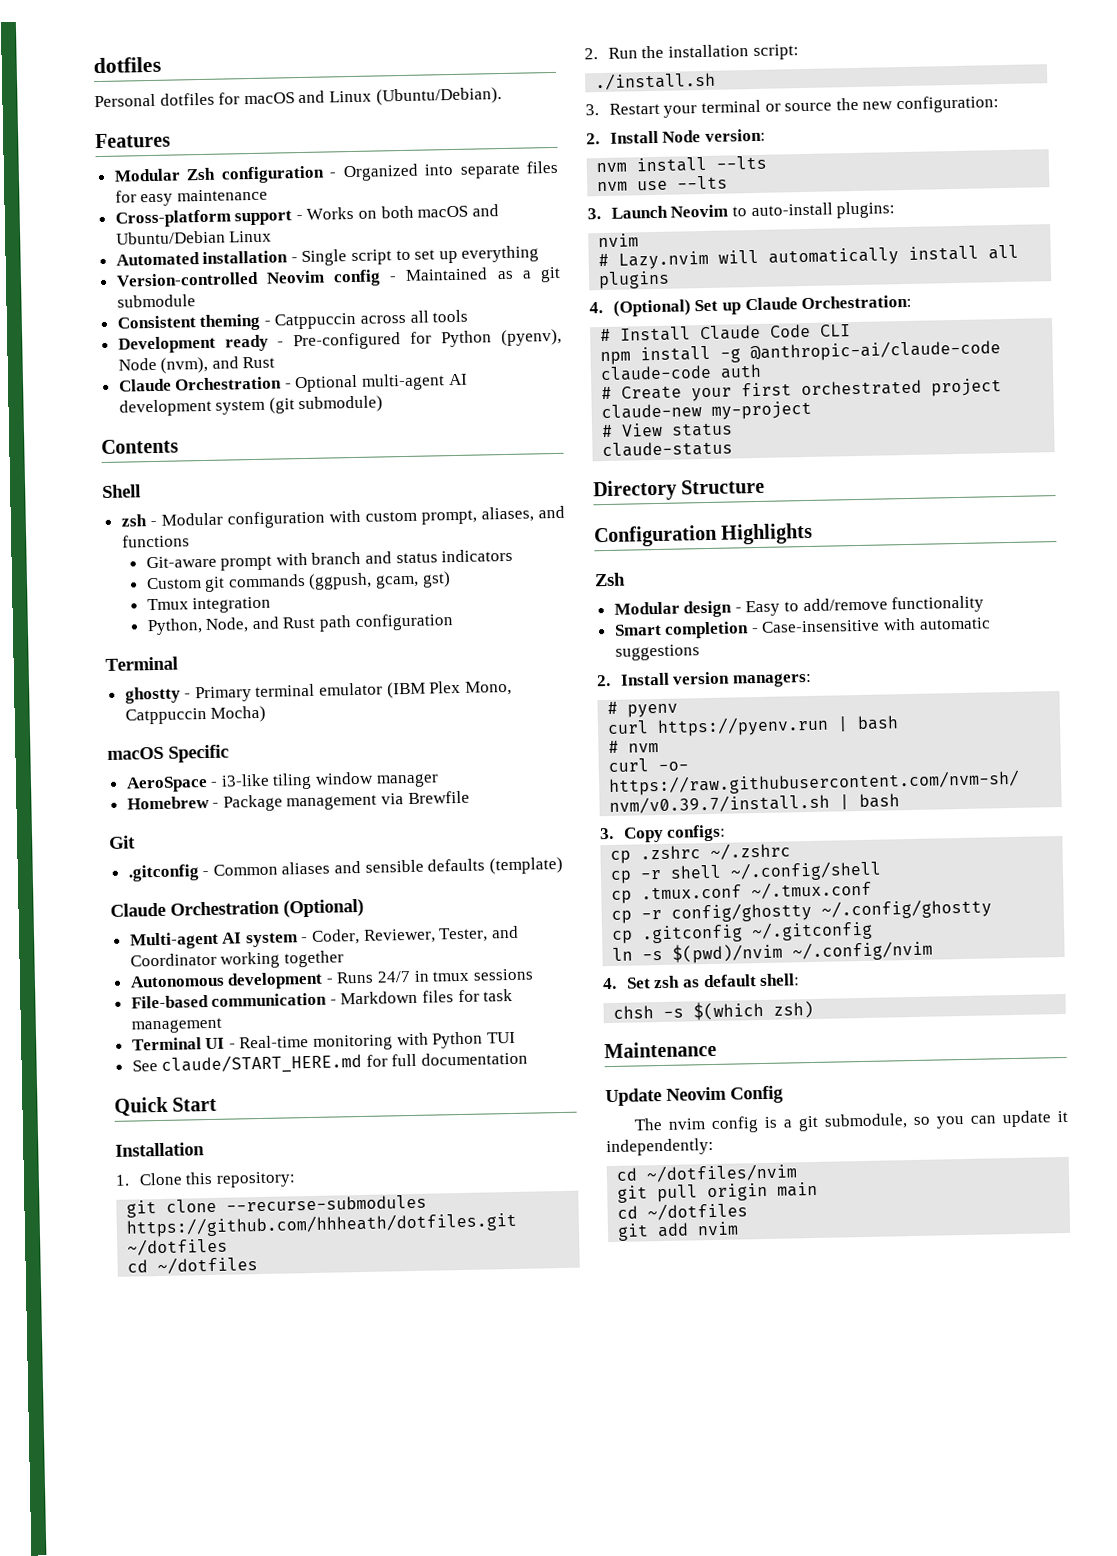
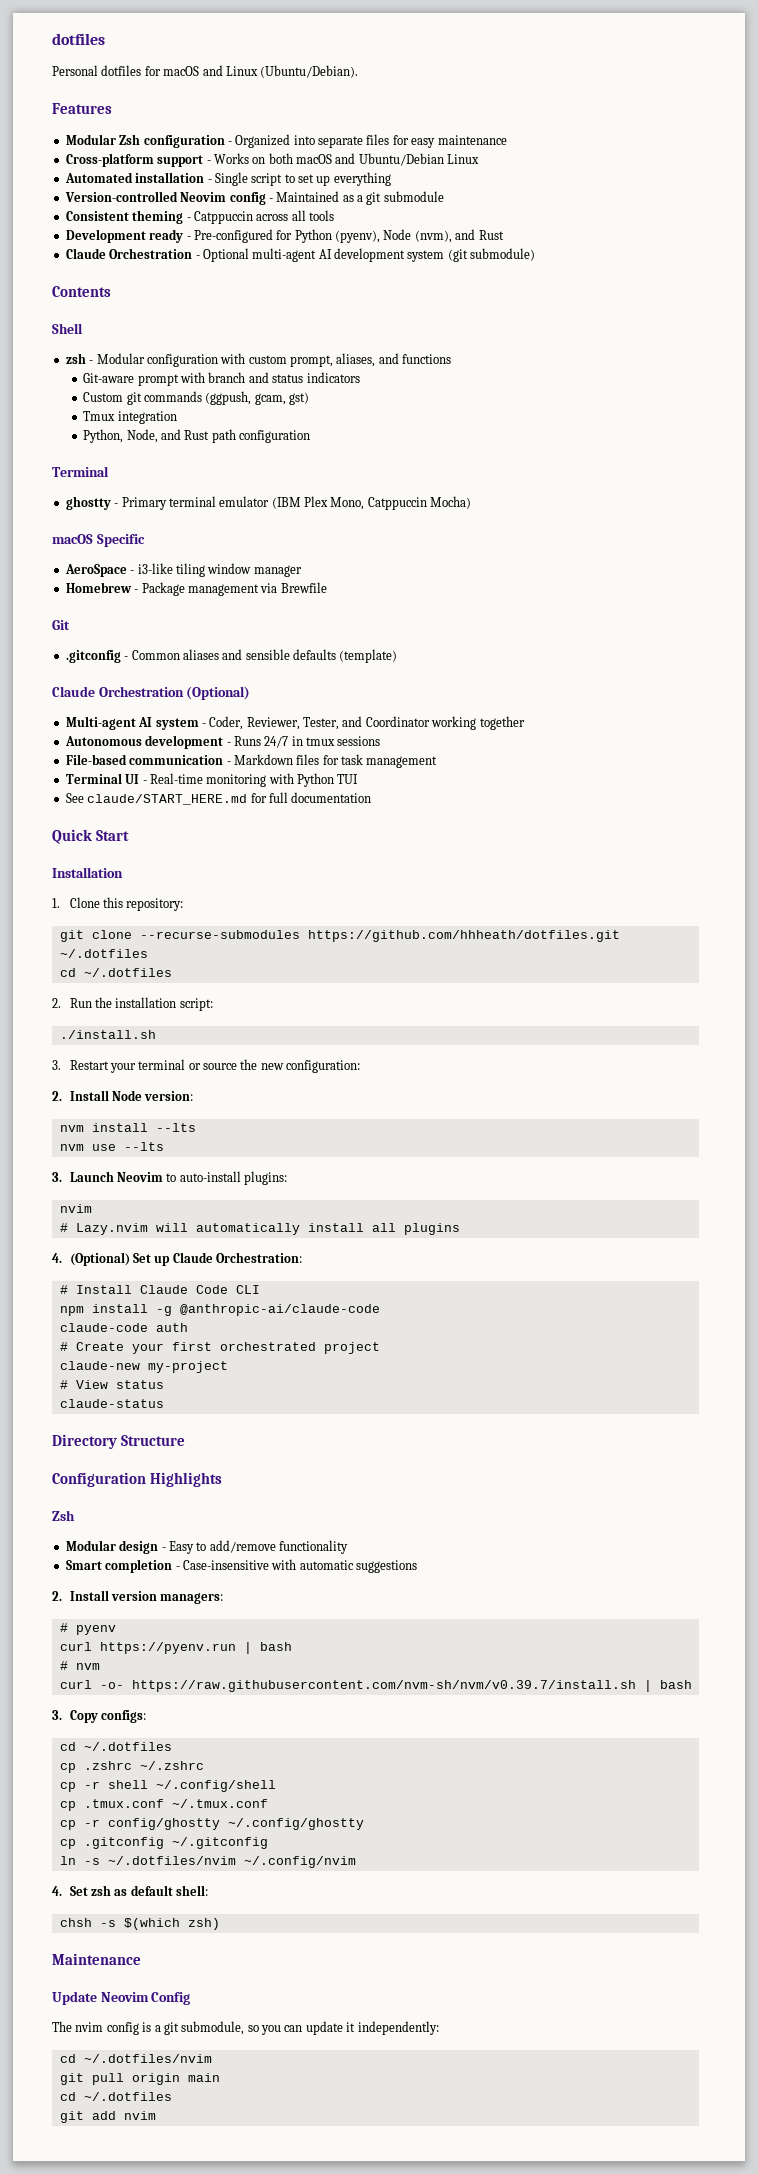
- git clone --recurse-submodules https://github.com/hhheath/dotfiles.git ~/dotfiles
- cd ~/dotfiles
+ git clone --recurse-submodules https://github.com/hhheath/dotfiles.git ~/.dotfiles
+ cd ~/.dotfiles
  3. Copy configs:
+ cd ~/.dotfiles
- ln -s $(pwd)/nvim ~/.config/nvim
+ ln -s ~/.dotfiles/nvim ~/.config/nvim
- cd ~/dotfiles/nvim
+ cd ~/.dotfiles/nvim
  git pull origin main
- cd ~/dotfiles
+ cd ~/.dotfiles

